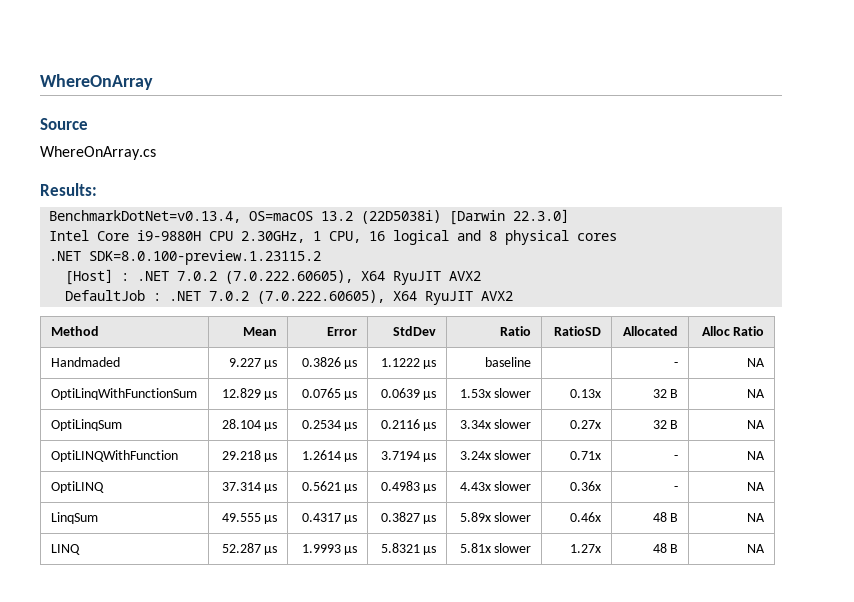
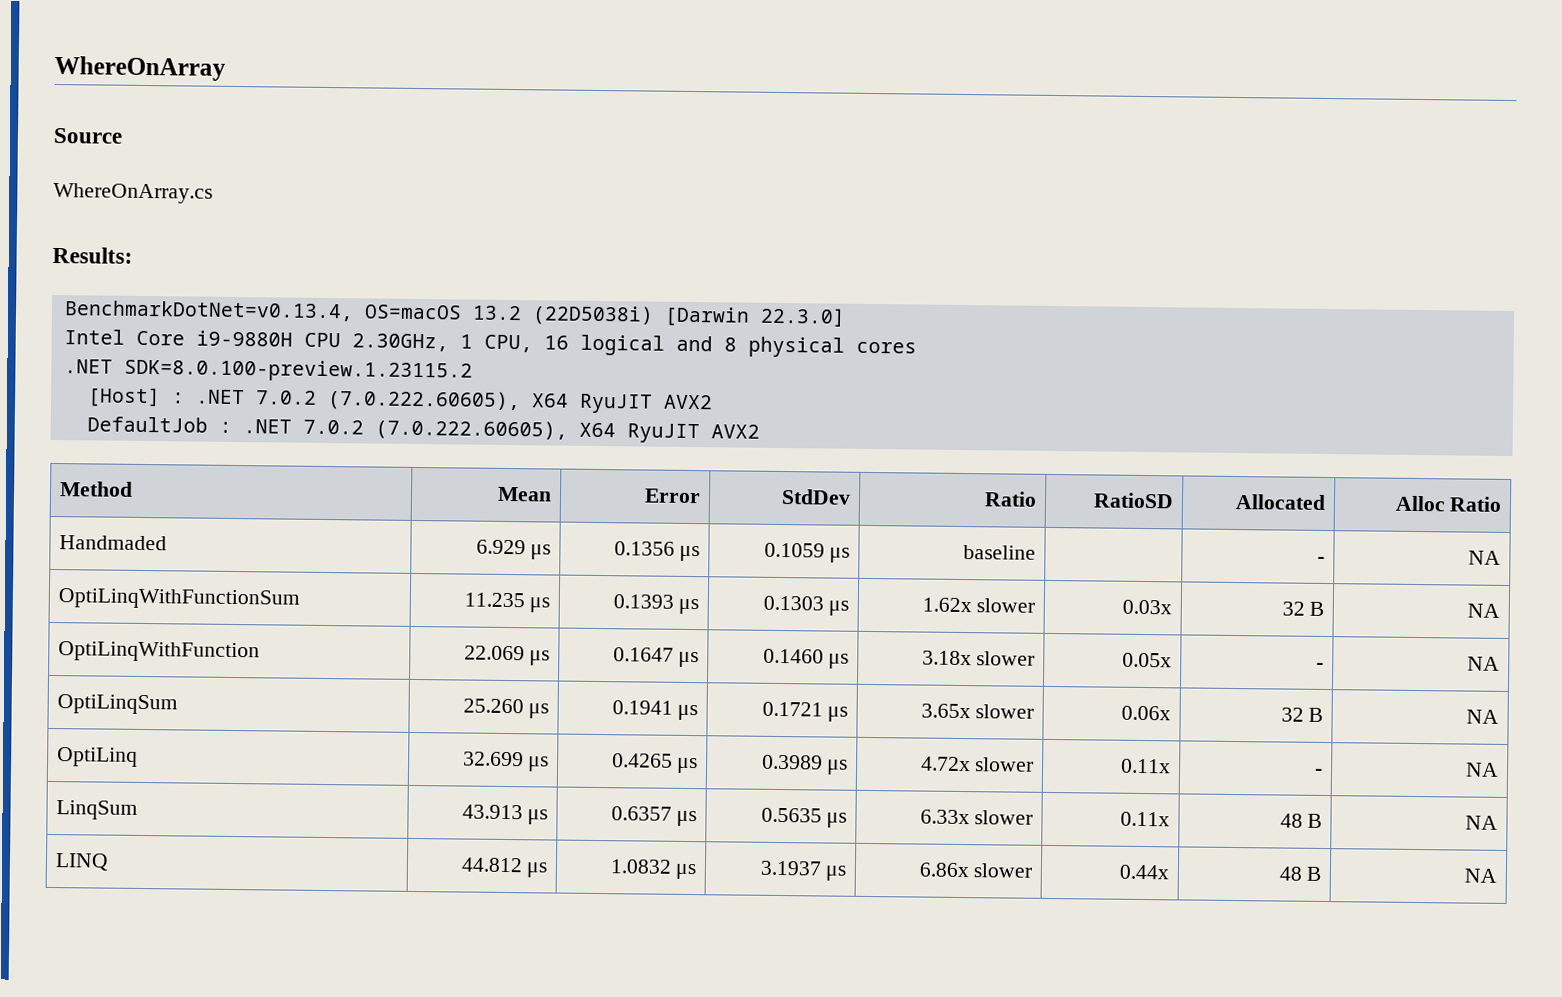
- Handmaded | 9.227 μs | 0.3826 μs | 1.1222 μs | baseline | | - | NA
+ Handmaded | 6.929 μs | 0.1356 μs | 0.1059 μs | baseline | | - | NA
- OptiLinqWithFunctionSum | 12.829 μs | 0.0765 μs | 0.0639 μs | 1.53x slower | 0.13x | 32 B | NA
+ OptiLinqWithFunctionSum | 11.235 μs | 0.1393 μs | 0.1303 μs | 1.62x slower | 0.03x | 32 B | NA
+ OptiLinqWithFunction | 22.069 μs | 0.1647 μs | 0.1460 μs | 3.18x slower | 0.05x | - | NA
- OptiLinqSum | 28.104 μs | 0.2534 μs | 0.2116 μs | 3.34x slower | 0.27x | 32 B | NA
- OptiLINQWithFunction | 29.218 μs | 1.2614 μs | 3.7194 μs | 3.24x slower | 0.71x | - | NA
- OptiLINQ | 37.314 μs | 0.5621 μs | 0.4983 μs | 4.43x slower | 0.36x | - | NA
+ OptiLinqSum | 25.260 μs | 0.1941 μs | 0.1721 μs | 3.65x slower | 0.06x | 32 B | NA
+ OptiLinq | 32.699 μs | 0.4265 μs | 0.3989 μs | 4.72x slower | 0.11x | - | NA
- LinqSum | 49.555 μs | 0.4317 μs | 0.3827 μs | 5.89x slower | 0.46x | 48 B | NA
+ LinqSum | 43.913 μs | 0.6357 μs | 0.5635 μs | 6.33x slower | 0.11x | 48 B | NA
- LINQ | 52.287 μs | 1.9993 μs | 5.8321 μs | 5.81x slower | 1.27x | 48 B | NA
+ LINQ | 44.812 μs | 1.0832 μs | 3.1937 μs | 6.86x slower | 0.44x | 48 B | NA

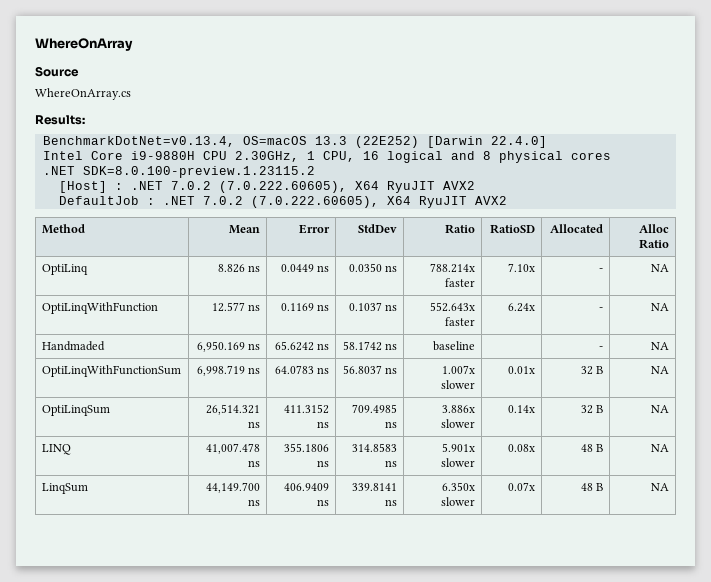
- BenchmarkDotNet=v0.13.4, OS=macOS 13.2 (22D5038i) [Darwin 22.3.0]
+ BenchmarkDotNet=v0.13.4, OS=macOS 13.3 (22E252) [Darwin 22.4.0]
- Handmaded | 6.929 μs | 0.1356 μs | 0.1059 μs | baseline | | - | NA
- OptiLinqWithFunctionSum | 11.235 μs | 0.1393 μs | 0.1303 μs | 1.62x slower | 0.03x | 32 B | NA
- OptiLinqWithFunction | 22.069 μs | 0.1647 μs | 0.1460 μs | 3.18x slower | 0.05x | - | NA
- OptiLinqSum | 25.260 μs | 0.1941 μs | 0.1721 μs | 3.65x slower | 0.06x | 32 B | NA
- OptiLinq | 32.699 μs | 0.4265 μs | 0.3989 μs | 4.72x slower | 0.11x | - | NA
- LinqSum | 43.913 μs | 0.6357 μs | 0.5635 μs | 6.33x slower | 0.11x | 48 B | NA
- LINQ | 44.812 μs | 1.0832 μs | 3.1937 μs | 6.86x slower | 0.44x | 48 B | NA
+ OptiLinq | 8.826 ns | 0.0449 ns | 0.0350 ns | 788.214x faster | 7.10x | - | NA
+ OptiLinqWithFunction | 12.577 ns | 0.1169 ns | 0.1037 ns | 552.643x faster | 6.24x | - | NA
+ Handmaded | 6,950.169 ns | 65.6242 ns | 58.1742 ns | baseline | | - | NA
+ OptiLinqWithFunctionSum | 6,998.719 ns | 64.0783 ns | 56.8037 ns | 1.007x slower | 0.01x | 32 B | NA
+ OptiLinqSum | 26,514.321 ns | 411.3152 ns | 709.4985 ns | 3.886x slower | 0.14x | 32 B | NA
+ LINQ | 41,007.478 ns | 355.1806 ns | 314.8583 ns | 5.901x slower | 0.08x | 48 B | NA
+ LinqSum | 44,149.700 ns | 406.9409 ns | 339.8141 ns | 6.350x slower | 0.07x | 48 B | NA

